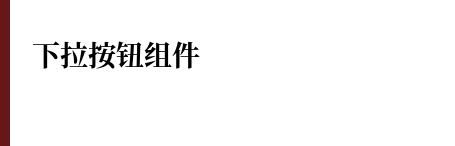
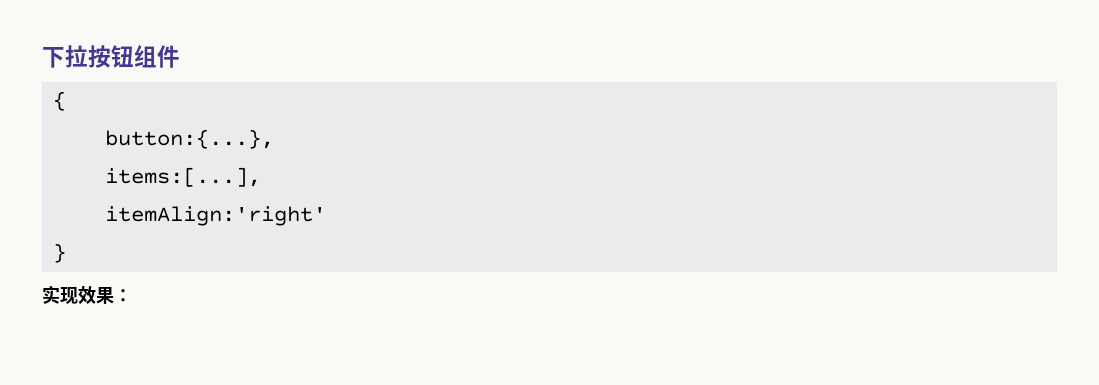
+ {
+ button:{...},
+ items:[...],
+ itemAlign:'right'
+ }
+ 实现效果：

